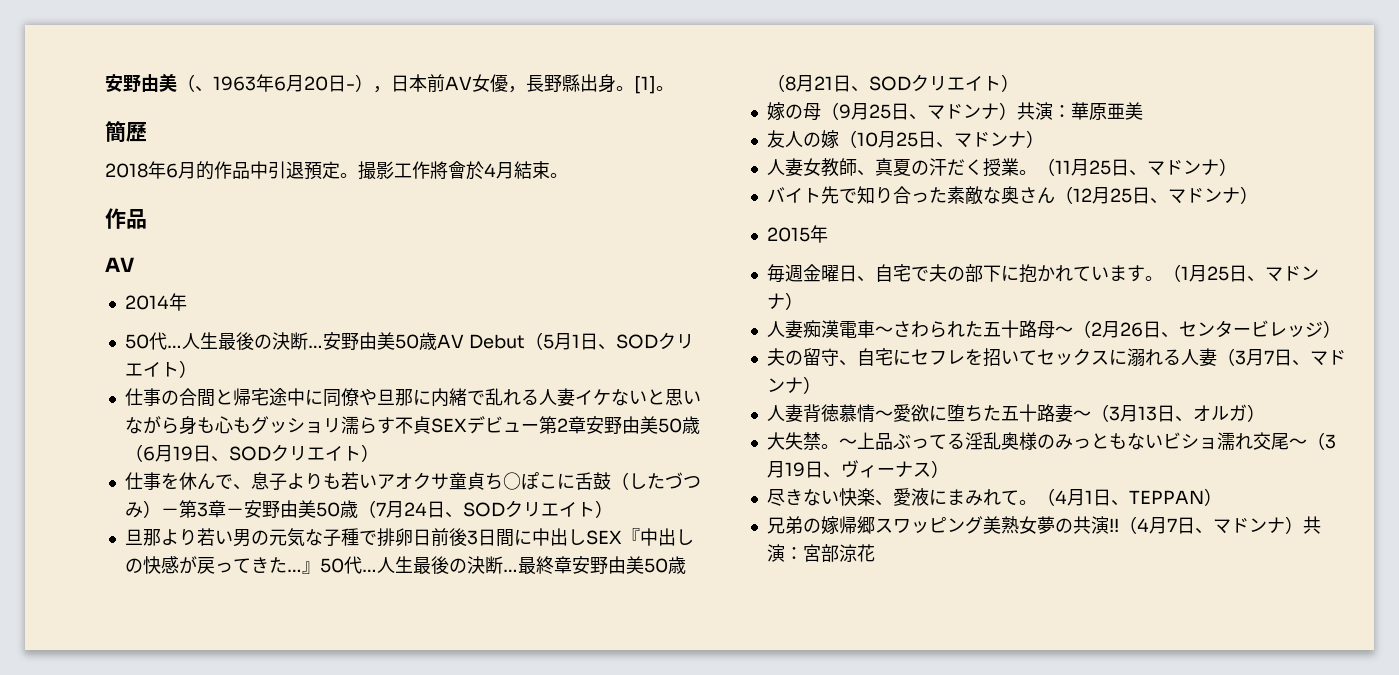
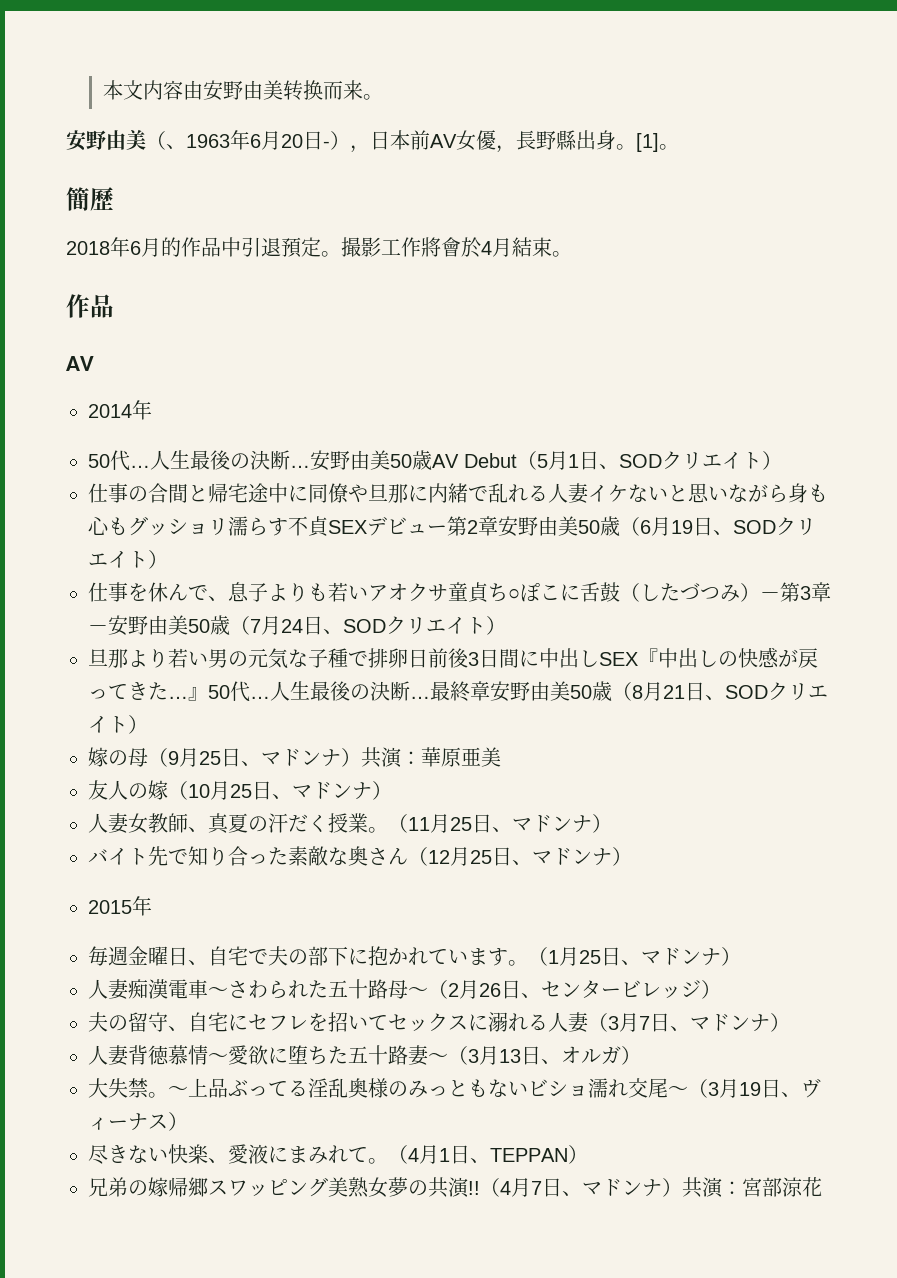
+ 本文内容由安野由美转换而来。

